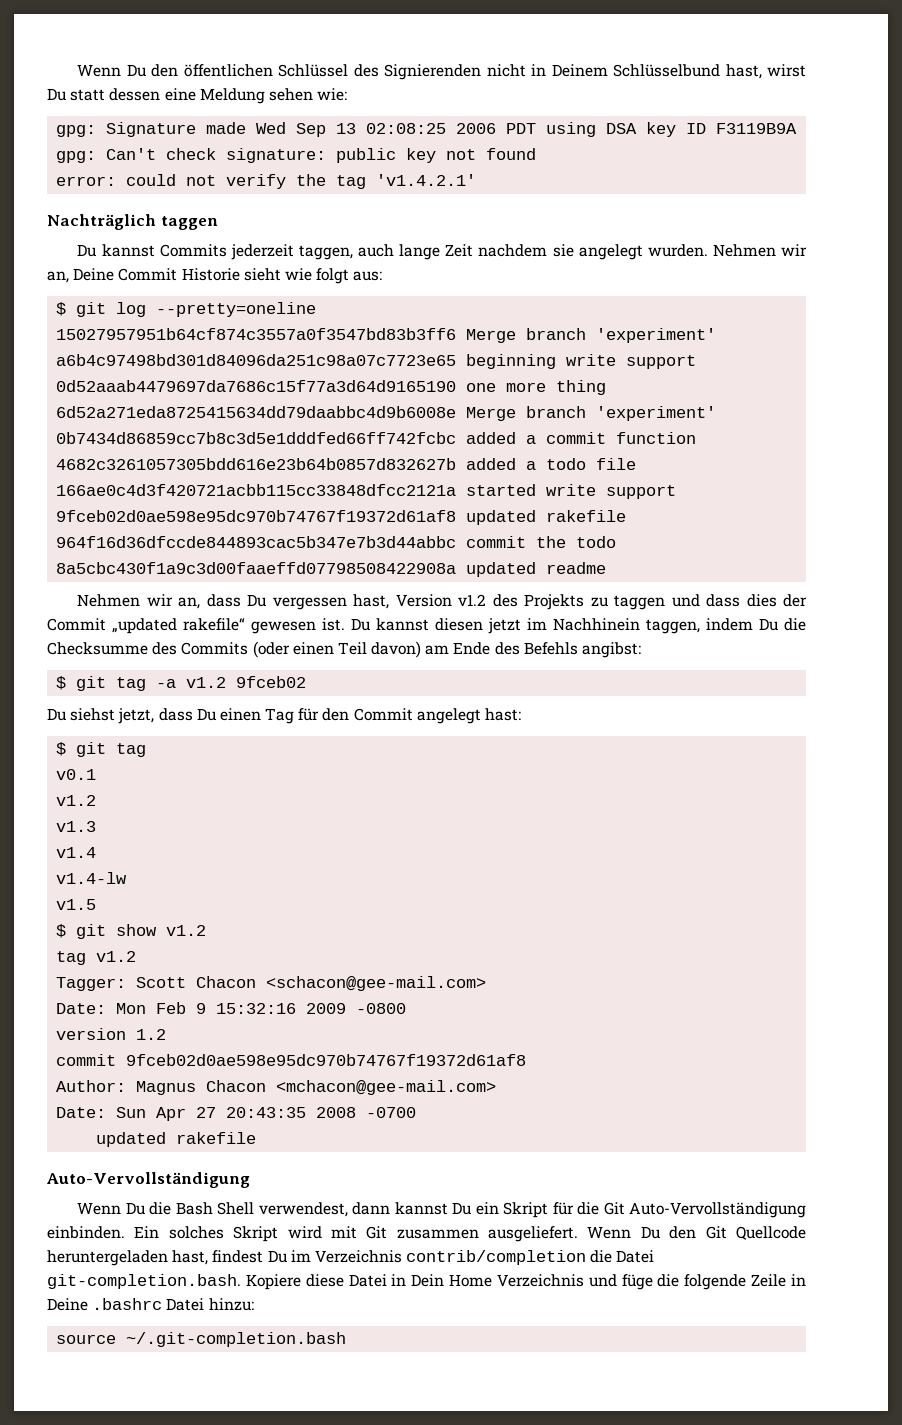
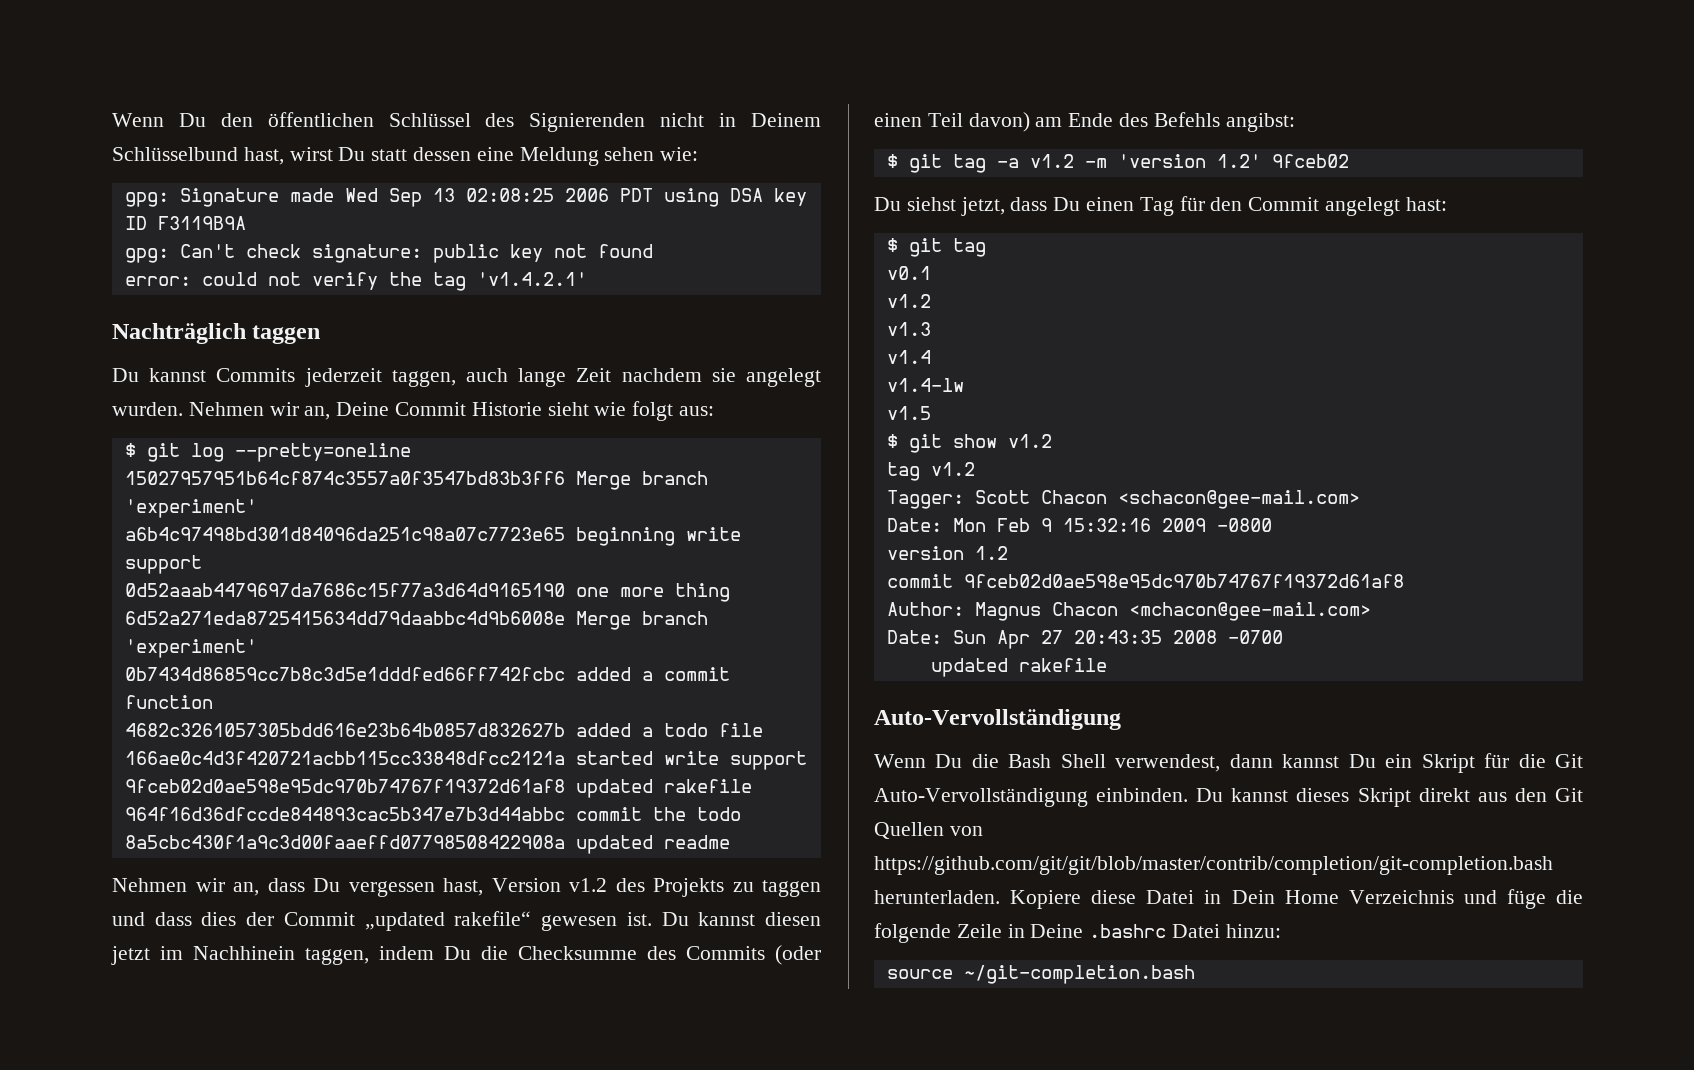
- $ git tag -a v1.2 9fceb02
+ $ git tag -a v1.2 -m 'version 1.2' 9fceb02
- Ein solches Skript wird mit Git zusammen ausgeliefert. Wenn Du den Git Quellcode heruntergeladen hast, findest Du im Verzeichnis contrib/completion die Datei git-completion.bash. Kopiere diese Datei in Dein Home Verzeichnis und füge die folgende Zeile in Deine .bashrc Datei hinzu:
+ Du kannst dieses Skript direkt aus den Git Quellen von https://github.com/git/git/blob/master/contrib/completion/git-completion.bash herunterladen. Kopiere diese Datei in Dein Home Verzeichnis und füge die folgende Zeile in Deine .bashrc Datei hinzu:
- source ~/.git-completion.bash
+ source ~/git-completion.bash

